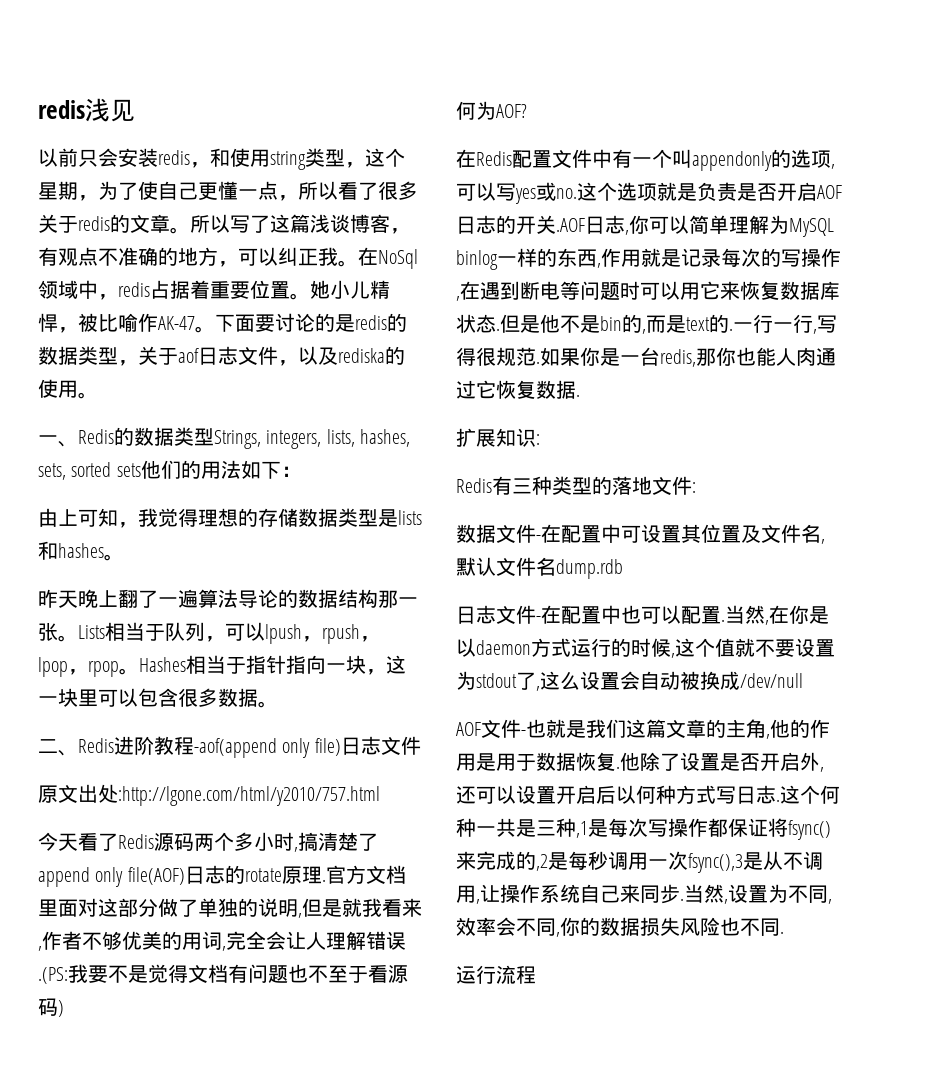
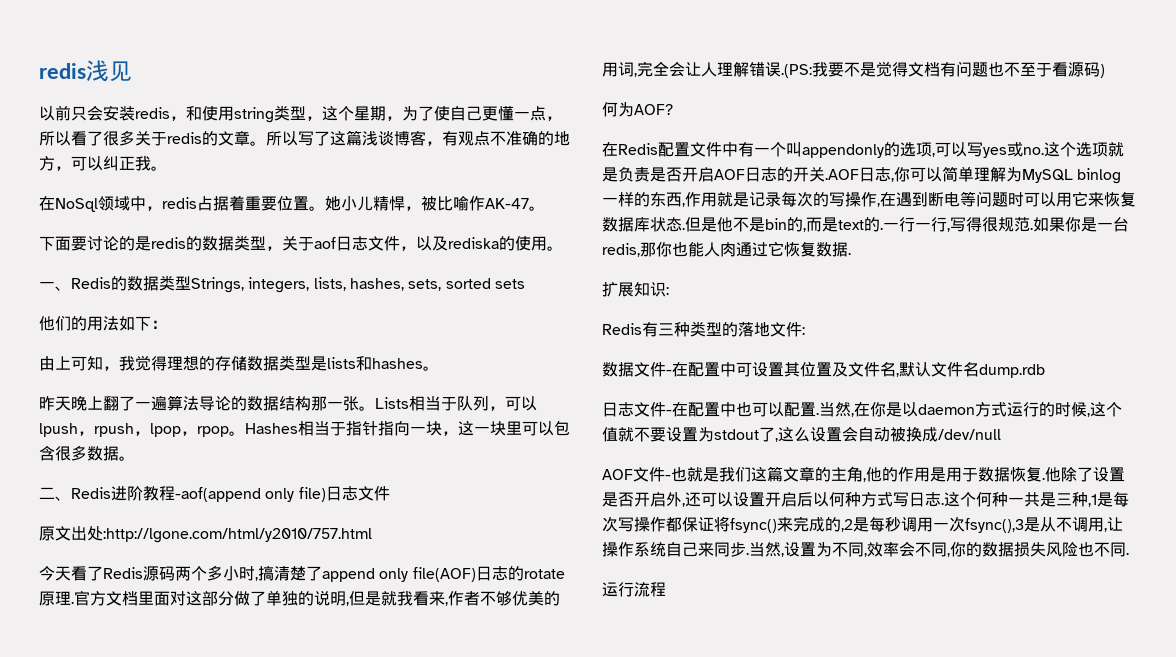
- 所以写了这篇浅谈博客，有观点不准确的地方，可以纠正我。在NoSql领域中，redis占据着重要位置。
+ 所以写了这篇浅谈博客，有观点不准确的地方，可以纠正我。
+ 在NoSql领域中，redis占据着重要位置。
- 她小儿精悍，被比喻作AK-47。下面要讨论的是redis的数据类型，关于aof日志文件，以及rediska的使用。
+ 她小儿精悍，被比喻作AK-47。
+ 下面要讨论的是redis的数据类型，关于aof日志文件，以及rediska的使用。
- 一、Redis的数据类型Strings, integers, lists, hashes, sets, sorted sets他们的用法如下：
+ 一、Redis的数据类型Strings, integers, lists, hashes, sets, sorted sets
+ 他们的用法如下：

